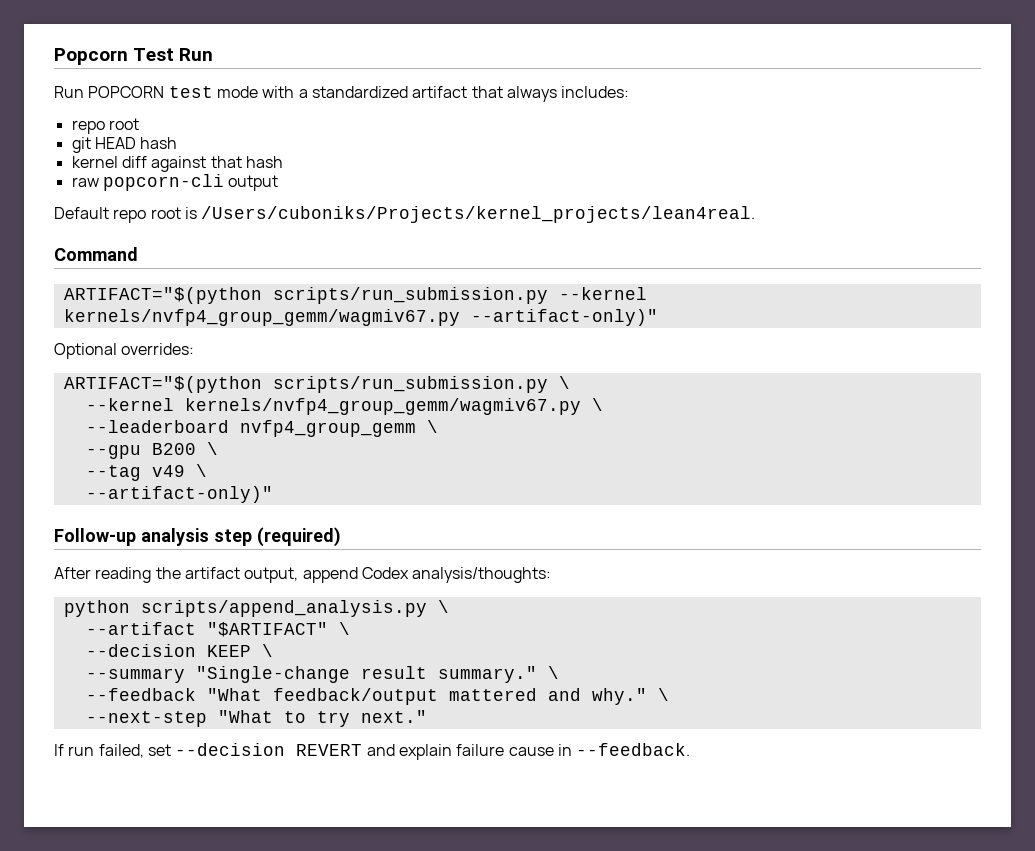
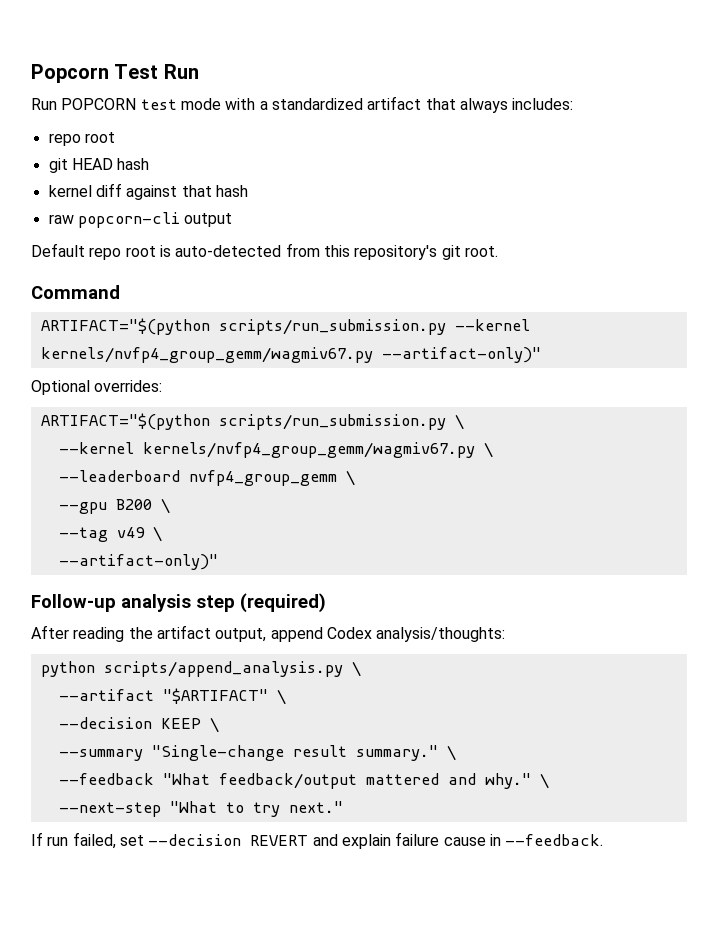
- Default repo root is /Users/cuboniks/Projects/kernel_projects/lean4real.
+ Default repo root is auto-detected from this repository's git root.

